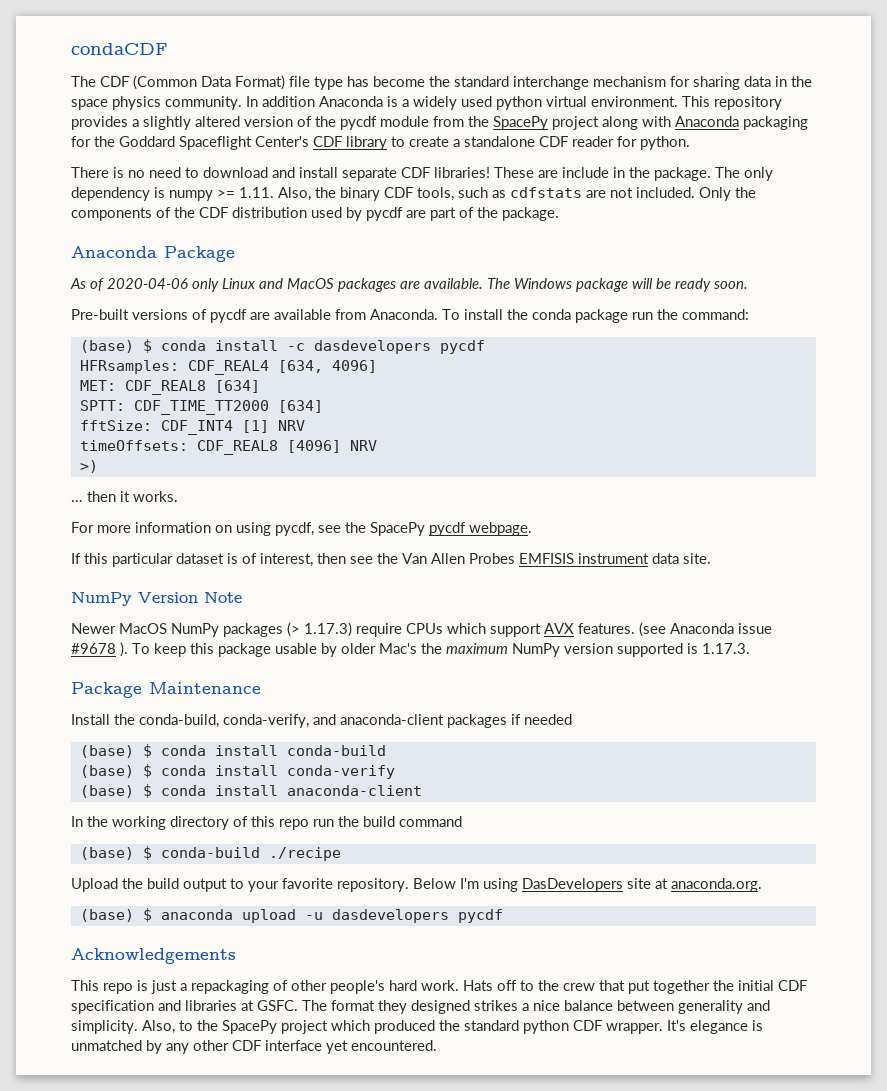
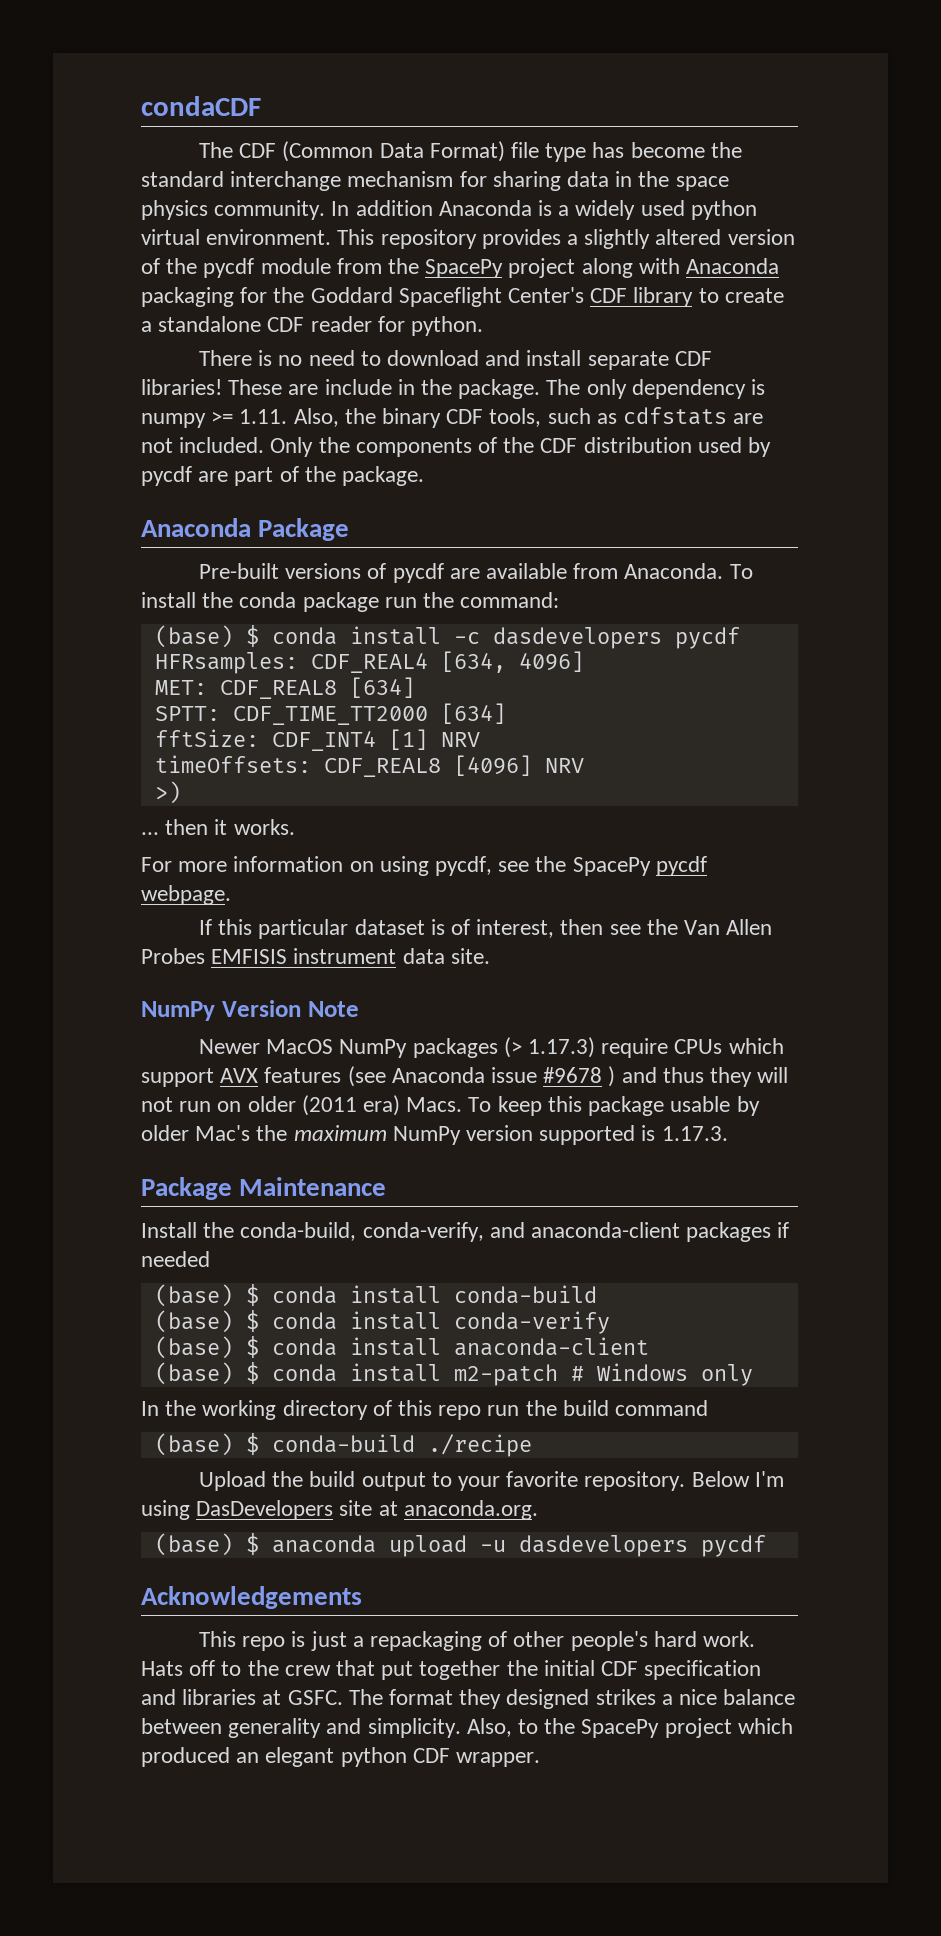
- As of 2020-04-06 only Linux and MacOS packages are available. The Windows package will be ready soon.
- Newer MacOS NumPy packages (> 1.17.3) require CPUs which support AVX features. (see Anaconda issue #9678 ).
+ Newer MacOS NumPy packages (> 1.17.3) require CPUs which support AVX features (see Anaconda issue #9678 ) and thus they will not run on older (2011 era) Macs.
+ (base) $ conda install m2-patch # Windows only
- Also, to the SpacePy project which produced the standard python CDF wrapper. It's elegance is unmatched by any other CDF interface yet encountered.
+ Also, to the SpacePy project which produced an elegant python CDF wrapper.

